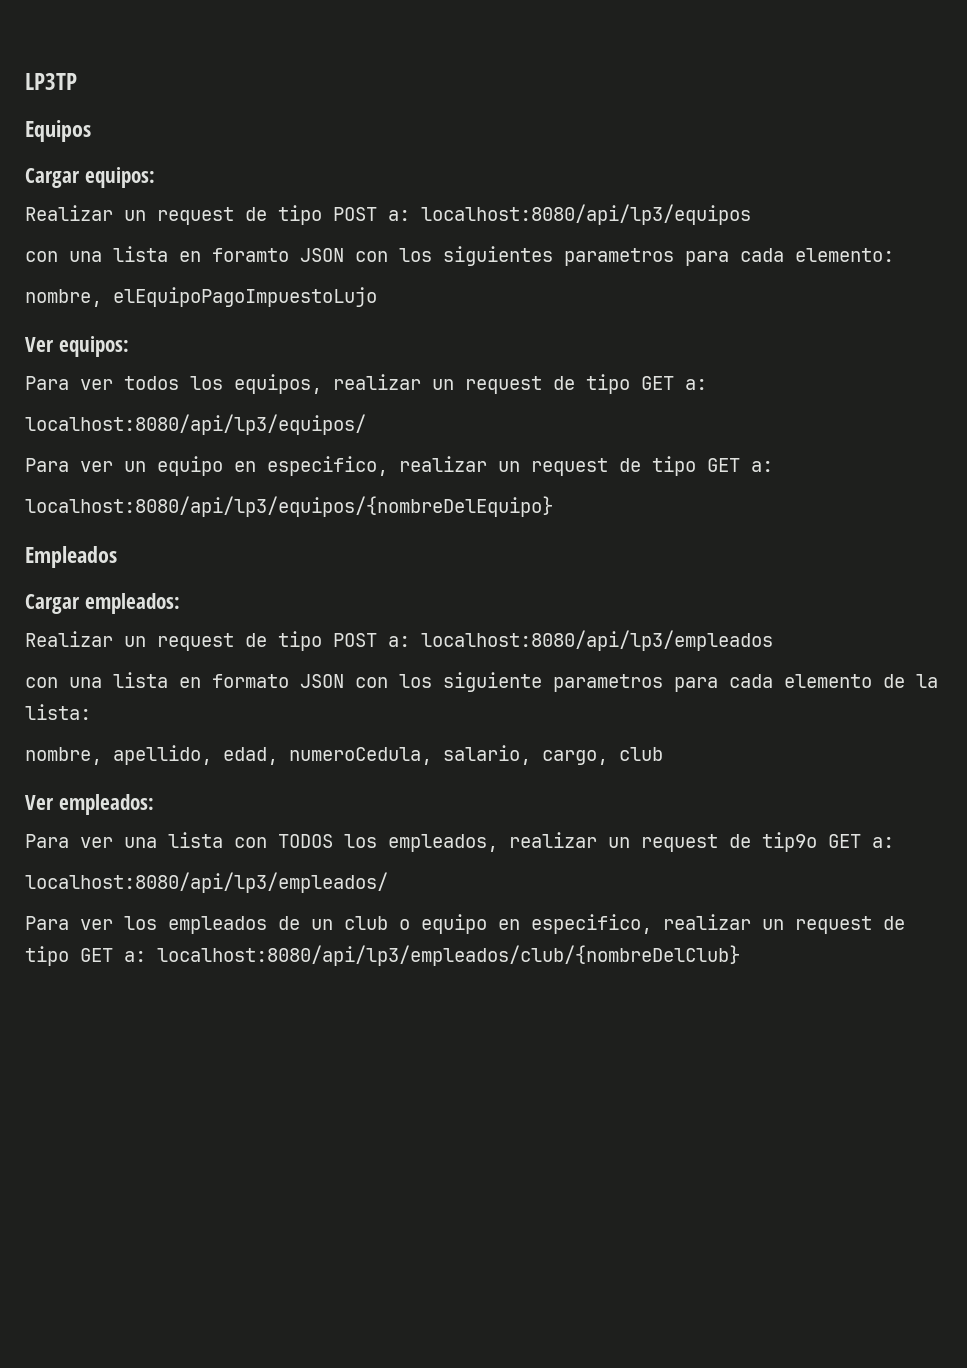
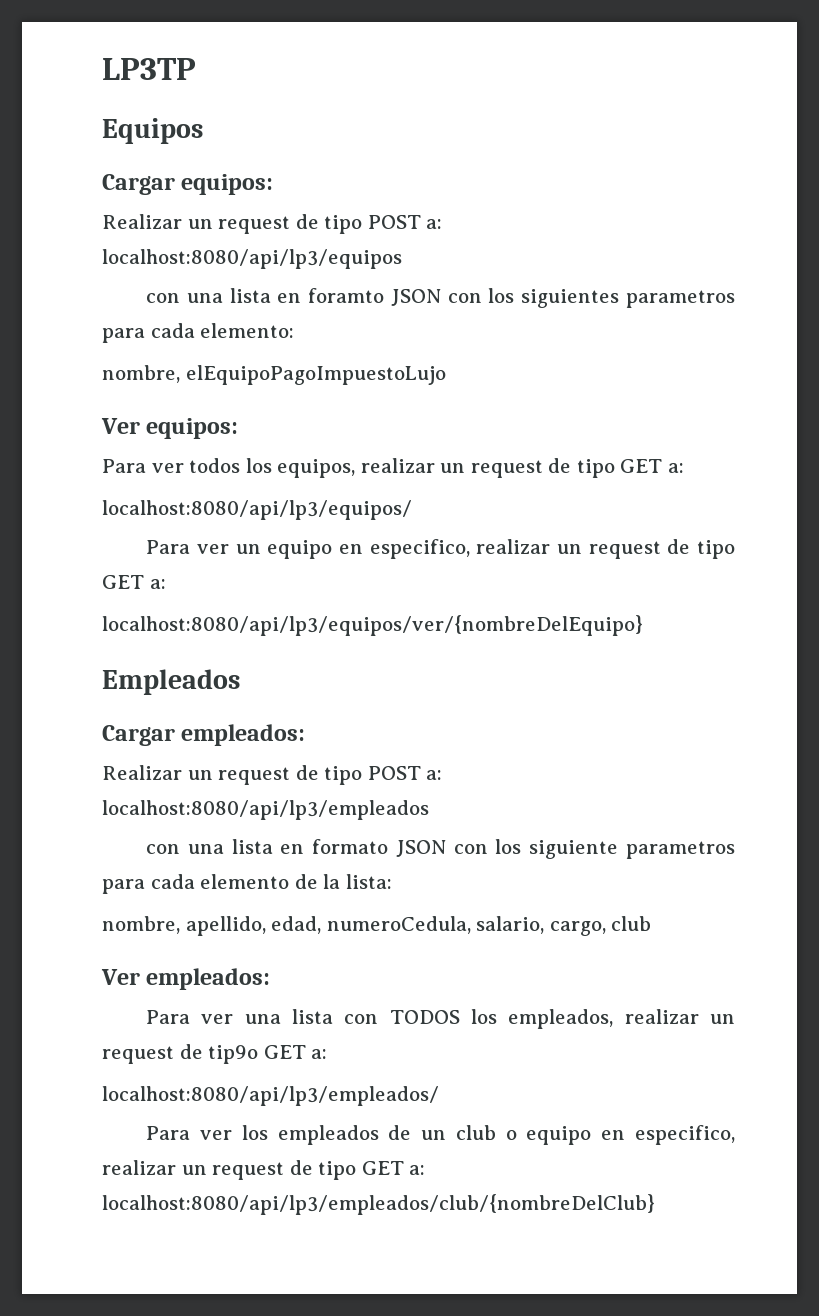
- localhost:8080/api/lp3/equipos/{nombreDelEquipo}
+ localhost:8080/api/lp3/equipos/ver/{nombreDelEquipo}

